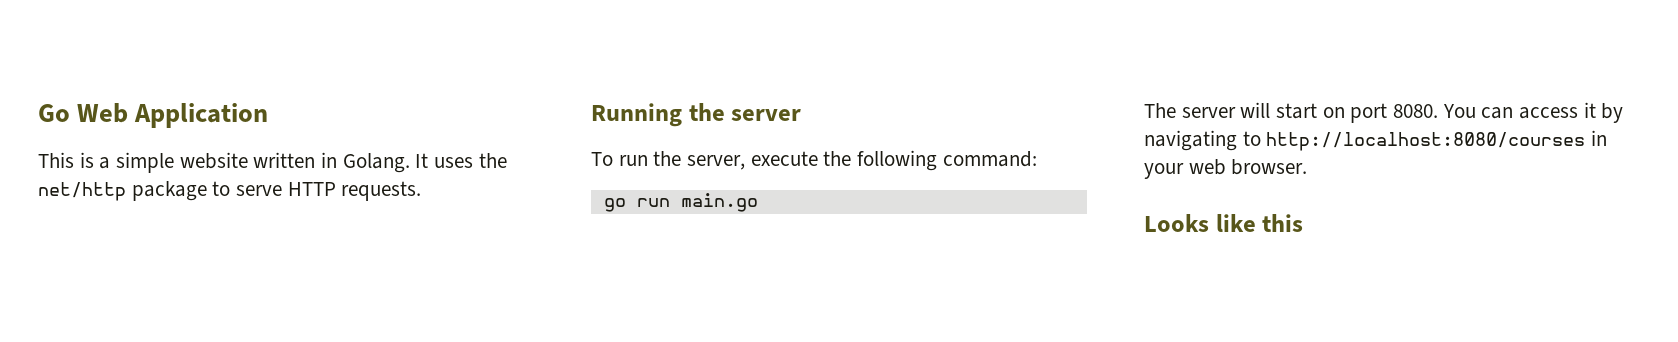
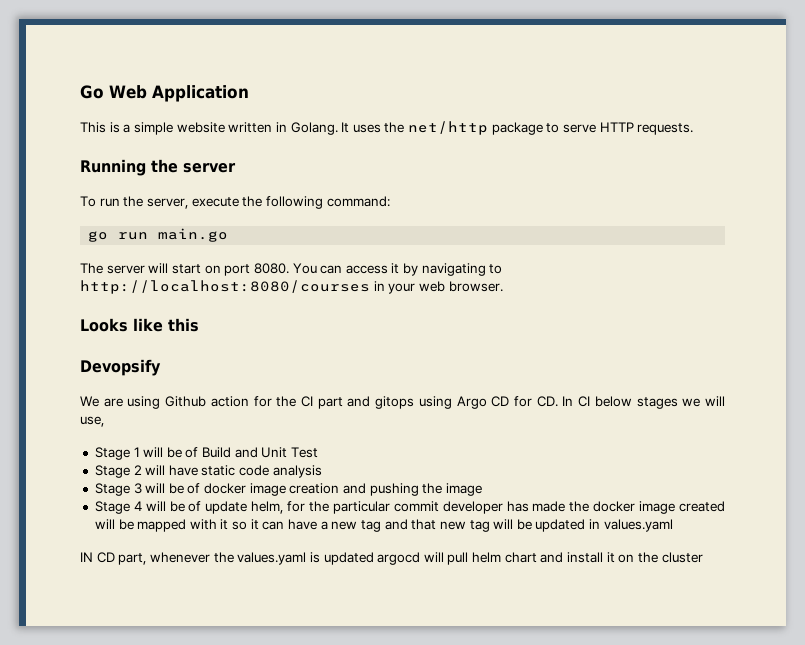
+ Devopsify
+ We are using Github action for the CI part and gitops using Argo CD for CD. In CI below stages we will use,
+ Stage 1 will be of Build and Unit Test
+ Stage 2 will have static code analysis
+ Stage 3 will be of docker image creation and pushing the image
+ Stage 4 will be of update helm, for the particular commit developer has made the docker image created will be mapped with it so it can have a new tag and that new tag will be updated in values.yaml
+ IN CD part, whenever the values.yaml is updated argocd will pull helm chart and install it on the cluster

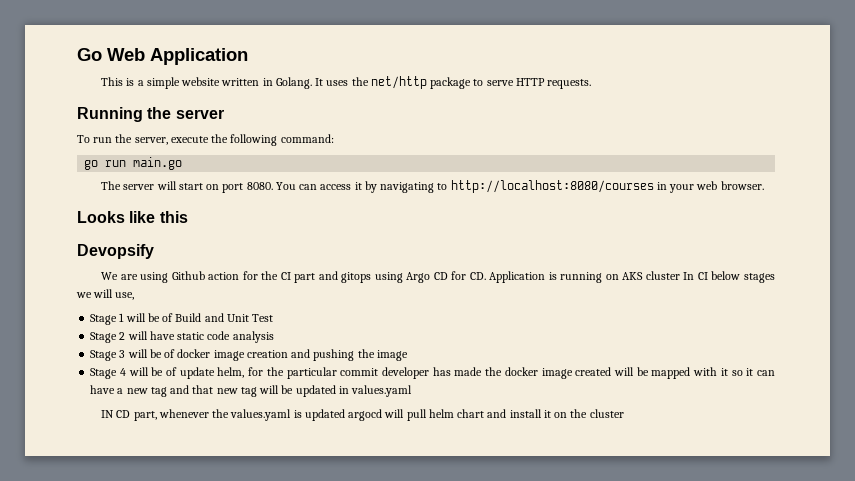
- We are using Github action for the CI part and gitops using Argo CD for CD. In CI below stages we will use,
+ We are using Github action for the CI part and gitops using Argo CD for CD. Application is running on AKS cluster In CI below stages we will use,

